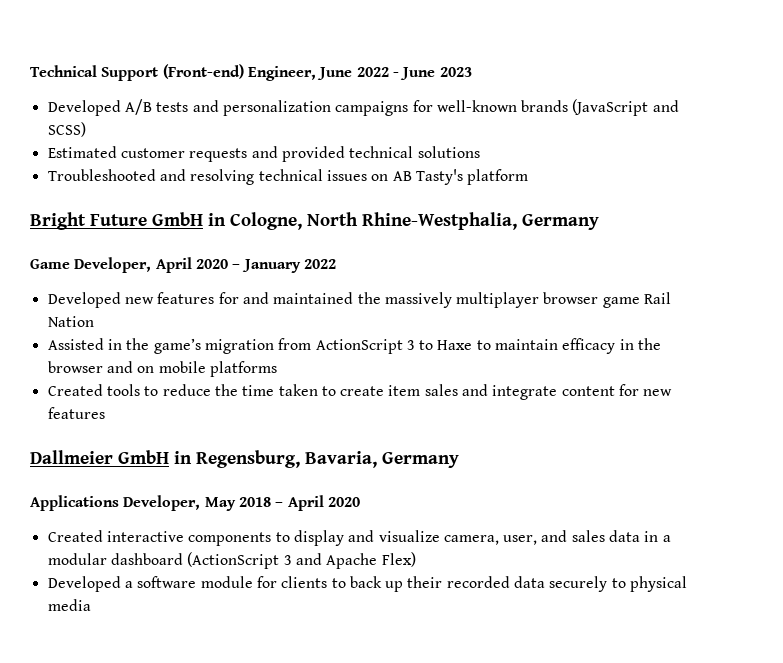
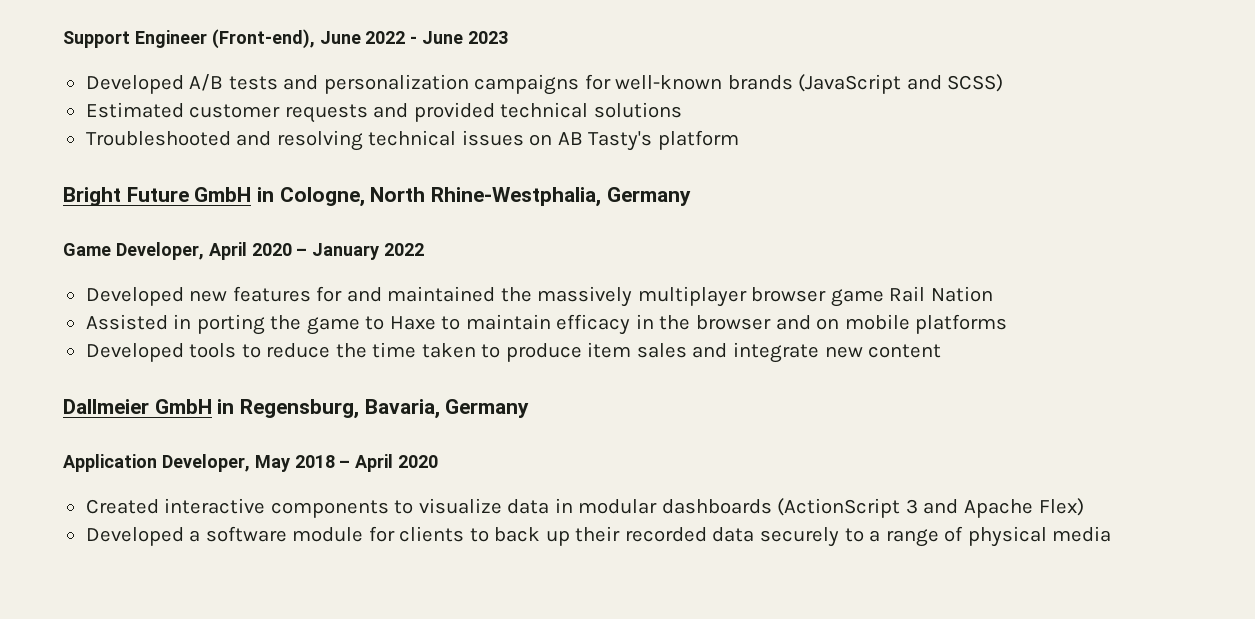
- Technical Support (Front-end) Engineer, June 2022 - June 2023
+ Support Engineer (Front-end), June 2022 - June 2023
- Assisted in the game’s migration from ActionScript 3 to Haxe to maintain efficacy in the browser and on mobile platforms
+ Assisted in porting the game to Haxe to maintain efficacy in the browser and on mobile platforms
- Created tools to reduce the time taken to create item sales and integrate content for new features
+ Developed tools to reduce the time taken to produce item sales and integrate new content
- Applications Developer, May 2018 – April 2020
+ Application Developer, May 2018 – April 2020
- Created interactive components to display and visualize camera, user, and sales data in a modular dashboard (ActionScript 3 and Apache Flex)
+ Created interactive components to visualize data in modular dashboards (ActionScript 3 and Apache Flex)
- Developed a software module for clients to back up their recorded data securely to physical media
+ Developed a software module for clients to back up their recorded data securely to a range of physical media

